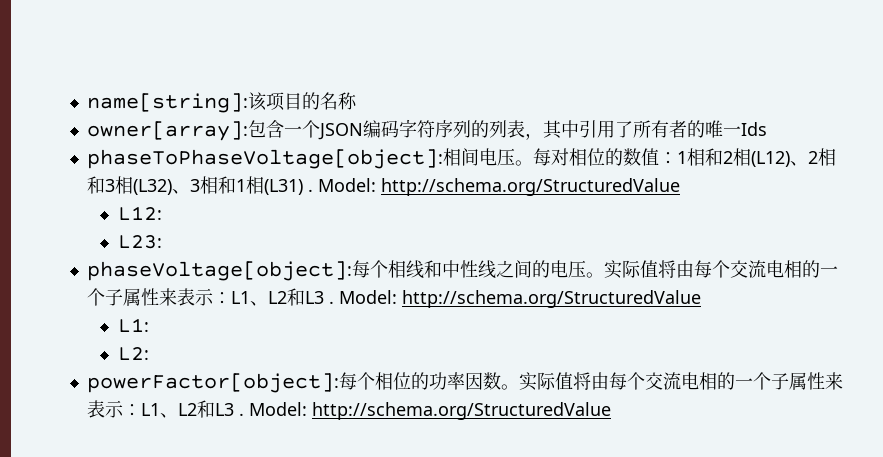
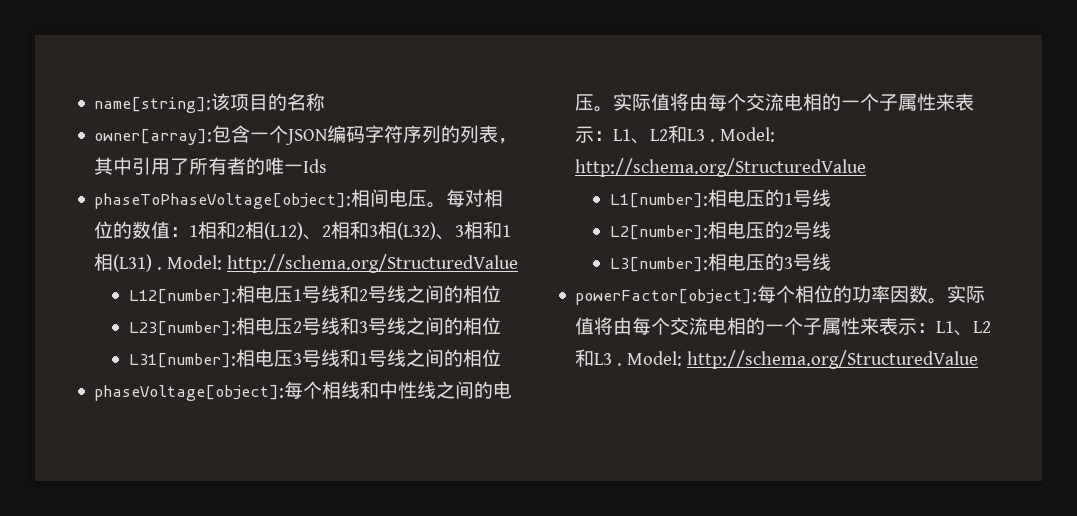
- L12:
- L23:
+ L12[number]:相电压1号线和2号线之间的相位
+ L23[number]:相电压2号线和3号线之间的相位
+ L31[number]:相电压3号线和1号线之间的相位
- L1:
- L2:
+ L1[number]:相电压的1号线
+ L2[number]:相电压的2号线
+ L3[number]:相电压的3号线

